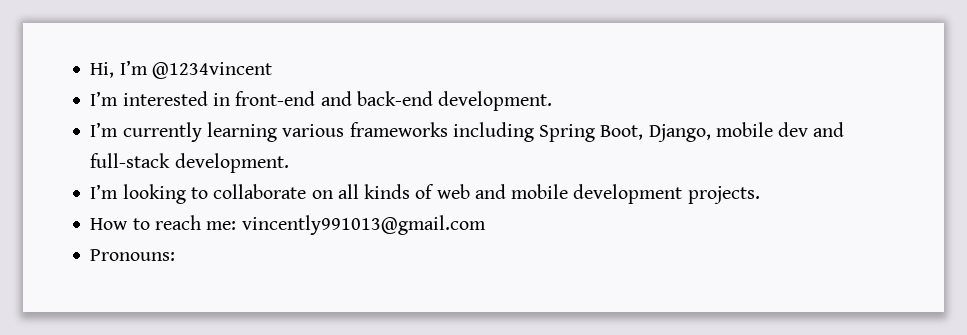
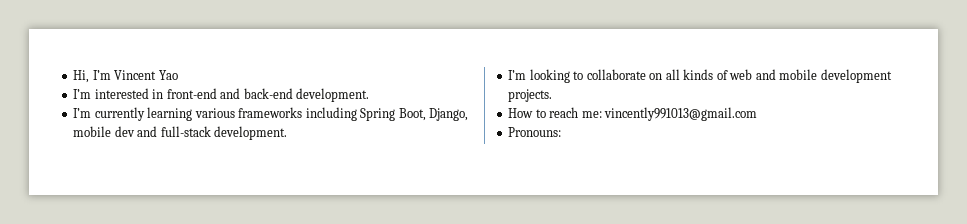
- Hi, I’m @1234vincent
+ Hi, I’m Vincent Yao

